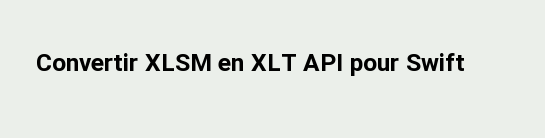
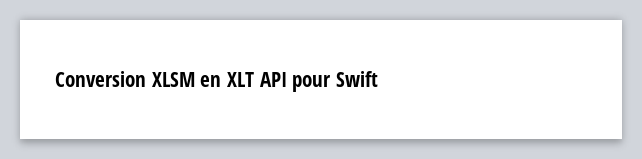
- Convertir XLSM en XLT API pour Swift
+ Conversion XLSM en XLT API pour Swift

